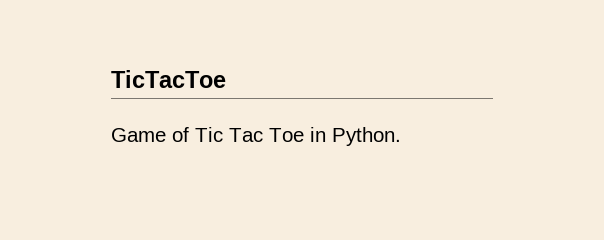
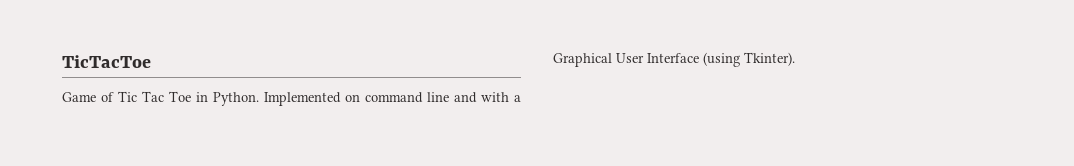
+ Implemented on command line and with a Graphical User Interface (using Tkinter).

